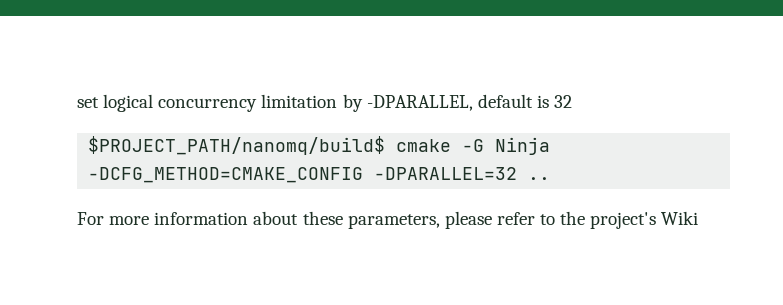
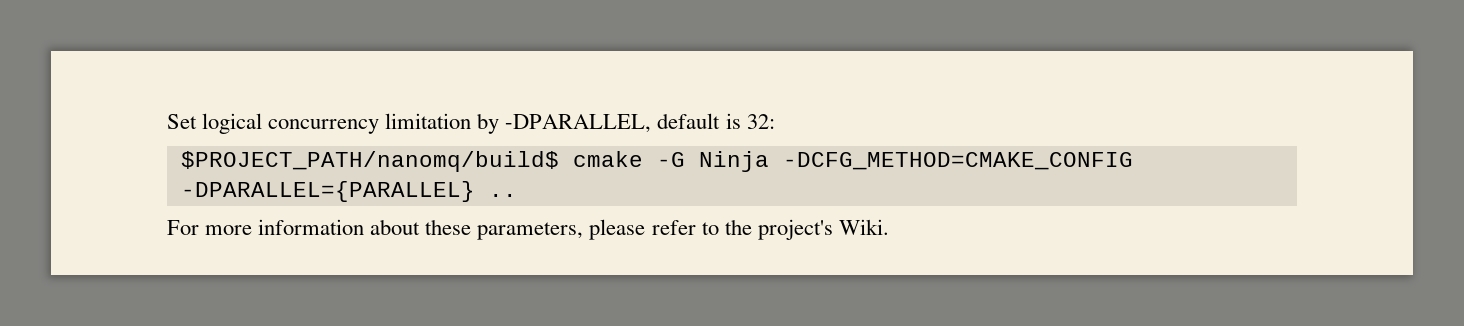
- set logical concurrency limitation by -DPARALLEL, default is 32
+ Set logical concurrency limitation by -DPARALLEL, default is 32:
- $PROJECT_PATH/nanomq/build$ cmake -G Ninja -DCFG_METHOD=CMAKE_CONFIG -DPARALLEL=32 ..
+ $PROJECT_PATH/nanomq/build$ cmake -G Ninja -DCFG_METHOD=CMAKE_CONFIG -DPARALLEL={PARALLEL} ..
- For more information about these parameters, please refer to the project's Wiki
+ For more information about these parameters, please refer to the project's Wiki.

